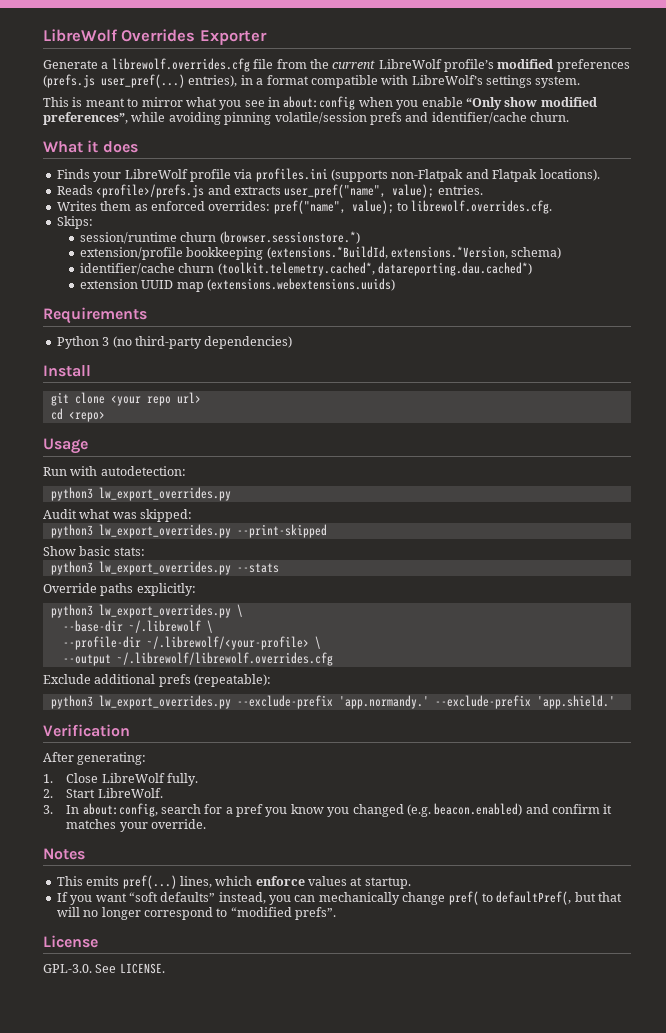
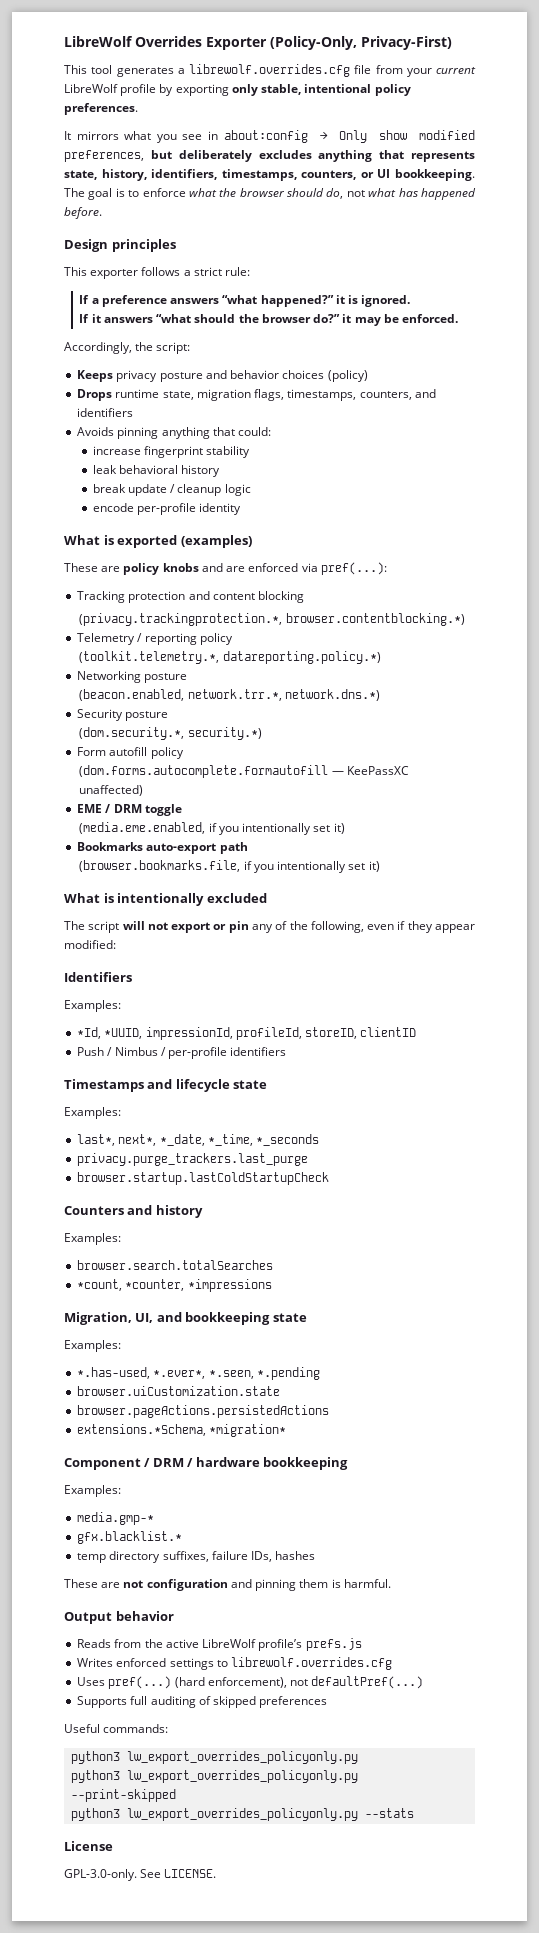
- LibreWolf Overrides Exporter
- Generate a librewolf.overrides.cfg file from the current LibreWolf profile’s modified preferences (prefs.js user_pref(...) entries), in a format compatible with LibreWolf’s settings system.
- This is meant to mirror what you see in about:config when you enable “Only show modified preferences”, while avoiding pinning volatile/session prefs and identifier/cache churn.
- What it does
- Finds your LibreWolf profile via profiles.ini (supports non-Flatpak and Flatpak locations).
- Reads <profile>/prefs.js and extracts user_pref("name", value); entries.
- Writes them as enforced overrides: pref("name", value); to librewolf.overrides.cfg.
- Skips:
- session/runtime churn (browser.sessionstore.*)
- extension/profile bookkeeping (extensions.*BuildId, extensions.*Version, schema)
- identifier/cache churn (toolkit.telemetry.cached*, datareporting.dau.cached*)
- extension UUID map (extensions.webextensions.uuids)
- Requirements
- Python 3 (no third-party dependencies)
- Install
- git clone <your repo url>
- cd <repo>
- Usage
- Run with autodetection:
- python3 lw_export_overrides.py
- Audit what was skipped:
- python3 lw_export_overrides.py --print-skipped
+ LibreWolf Overrides Exporter (Policy‑Only, Privacy‑First)
+ This tool generates a librewolf.overrides.cfg file from your current LibreWolf profile by exporting only stable, intentional policy preferences.
+ It mirrors what you see in about:config → Only show modified preferences, but deliberately excludes anything that represents state, history, identifiers, timestamps, counters, or UI bookkeeping. The goal is to enforce what the browser should do, not what has happened before.
+ Design principles
+ This exporter follows a strict rule:
+ If a preference answers “what happened?” it is ignored.
+ If it answers “what should the browser do?” it may be enforced.
+ Accordingly, the script:
+ Keeps privacy posture and behavior choices (policy)
+ Drops runtime state, migration flags, timestamps, counters, and identifiers
+ Avoids pinning anything that could:
+ increase fingerprint stability
+ leak behavioral history
+ break update / cleanup logic
+ encode per‑profile identity
+ What is exported (examples)
+ These are policy knobs and are enforced via pref(...):
+ Tracking protection and content blocking
+ (privacy.trackingprotection.*, browser.contentblocking.*)
+ Telemetry / reporting policy
+ (toolkit.telemetry.*, datareporting.policy.*)
+ Networking posture
+ (beacon.enabled, network.trr.*, network.dns.*)
+ Security posture
+ (dom.security.*, security.*)
+ Form autofill policy
+ (dom.forms.autocomplete.formautofill — KeePassXC unaffected)
+ EME / DRM toggle
+ (media.eme.enabled, if you intentionally set it)
+ Bookmarks auto‑export path
+ (browser.bookmarks.file, if you intentionally set it)
+ What is intentionally excluded
+ The script will not export or pin any of the following, even if they appear modified:
+ Identifiers
+ Examples:
+ *Id, *UUID, impressionId, profileId, storeID, clientID
+ Push / Nimbus / per‑profile identifiers
+ Timestamps and lifecycle state
+ Examples:
+ last*, next*, *_date, *_time, *_seconds
+ privacy.purge_trackers.last_purge
+ browser.startup.lastColdStartupCheck
+ Counters and history
+ Examples:
+ browser.search.totalSearches
+ *count, *counter, *impressions
+ Migration, UI, and bookkeeping state
+ Examples:
+ *.has-used, *.ever*, *.seen, *.pending
+ browser.uiCustomization.state
+ browser.pageActions.persistedActions
+ extensions.*Schema, *migration*
+ Component / DRM / hardware bookkeeping
+ Examples:
+ media.gmp-*
+ gfx.blacklist.*
+ temp directory suffixes, failure IDs, hashes
+ These are not configuration and pinning them is harmful.
+ Output behavior
+ Reads from the active LibreWolf profile’s prefs.js
+ Writes enforced settings to librewolf.overrides.cfg
+ Uses pref(...) (hard enforcement), not defaultPref(...)
+ Supports full auditing of skipped preferences
+ Useful commands:
+ python3 lw_export_overrides_policyonly.py
+ python3 lw_export_overrides_policyonly.py --print-skipped
- Show basic stats:
- python3 lw_export_overrides.py --stats
+ python3 lw_export_overrides_policyonly.py --stats
- Override paths explicitly:
- python3 lw_export_overrides.py \
- --base-dir ~/.librewolf \
- --profile-dir ~/.librewolf/<your-profile> \
- --output ~/.librewolf/librewolf.overrides.cfg
- Exclude additional prefs (repeatable):
- python3 lw_export_overrides.py --exclude-prefix 'app.normandy.' --exclude-prefix 'app.shield.'
- Verification
- After generating:
- 1. Close LibreWolf fully.
- 2. Start LibreWolf.
- 3. In about:config, search for a pref you know you changed (e.g. beacon.enabled) and confirm it matches your override.
- Notes
- This emits pref(...) lines, which enforce values at startup.
- If you want “soft defaults” instead, you can mechanically change pref( to defaultPref(, but that will no longer correspond to “modified prefs”.
- GPL-3.0. See LICENSE.
+ GPL‑3.0‑only. See LICENSE.

